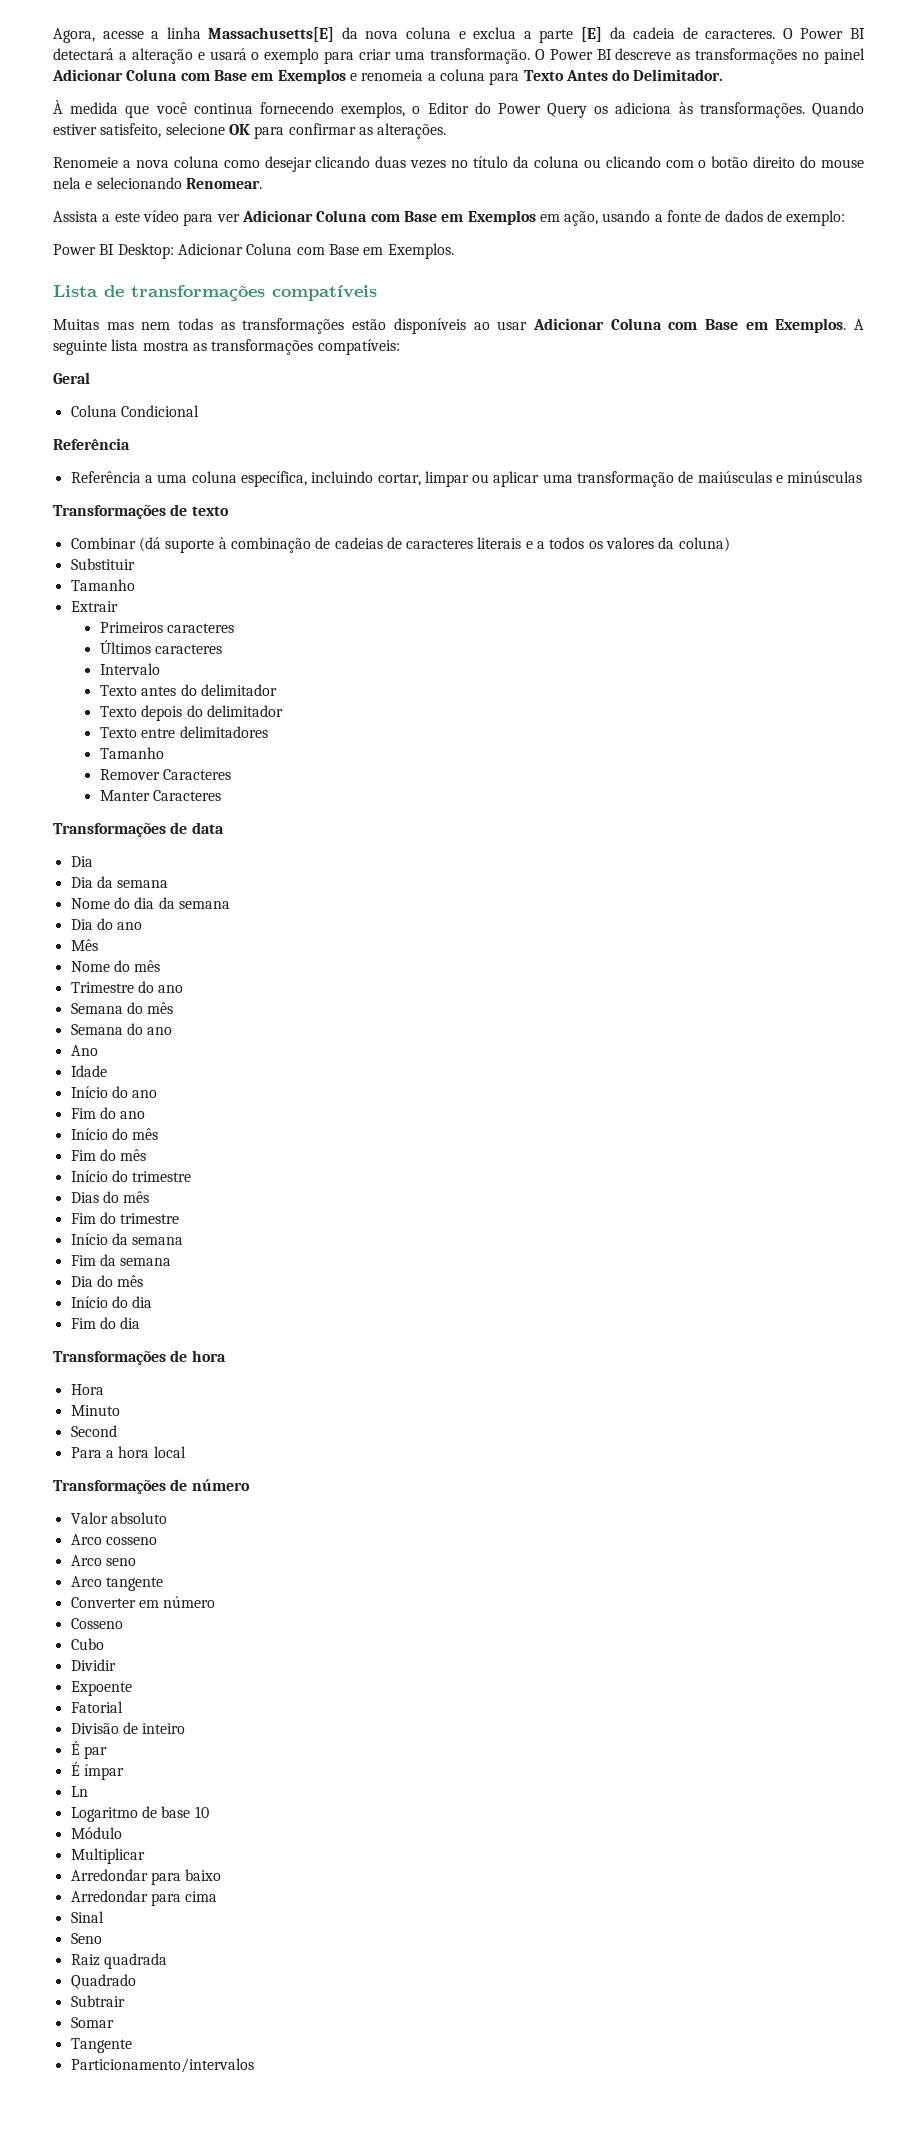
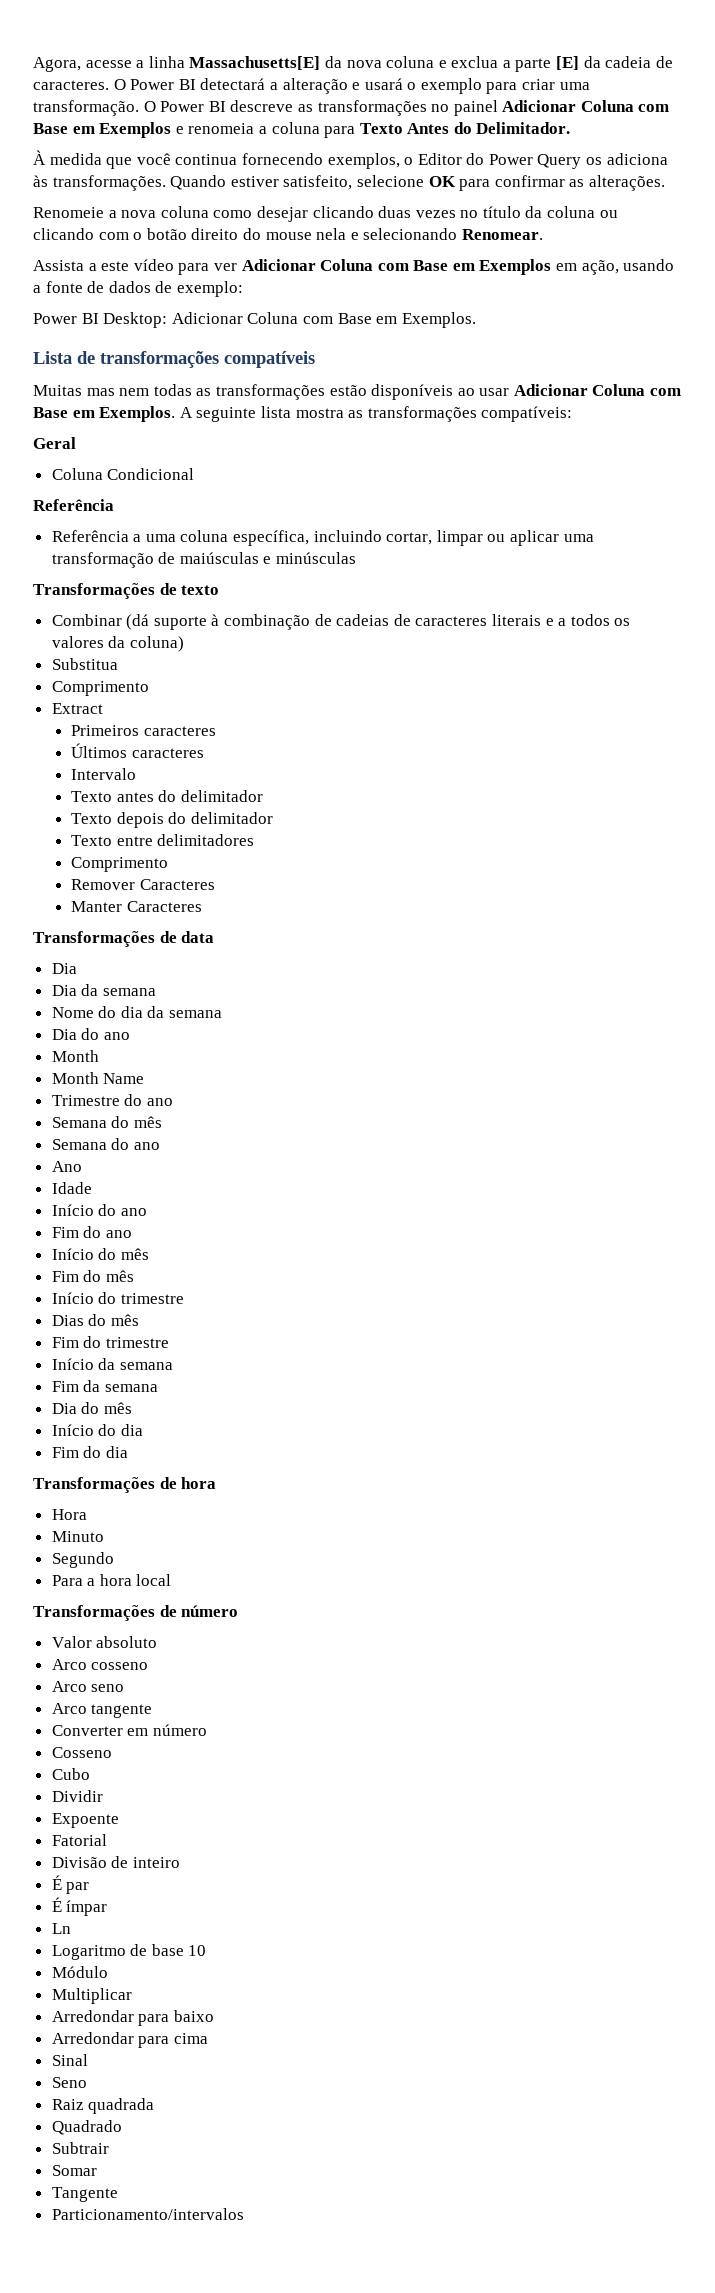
- Substituir
- Tamanho
- Extrair
+ Substitua
+ Comprimento
+ Extract
  Texto entre delimitadores
- Tamanho
+ Comprimento
  Dia do ano
- Mês
- Nome do mês
+ Month
+ Month Name
- Second
+ Segundo

